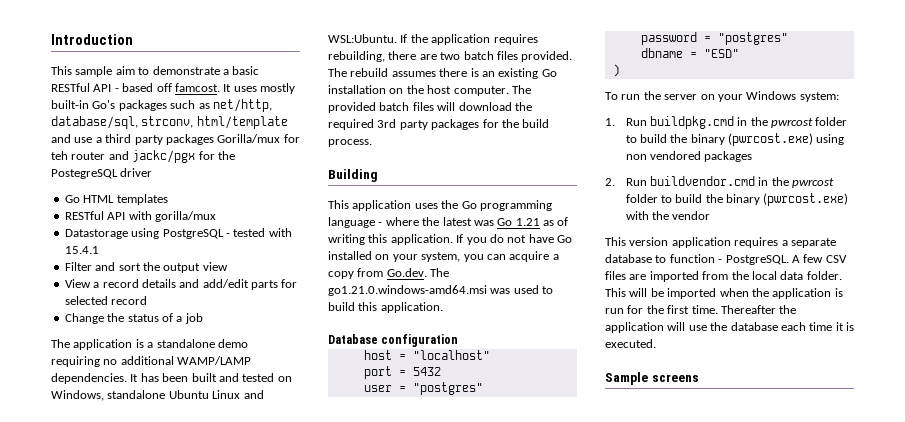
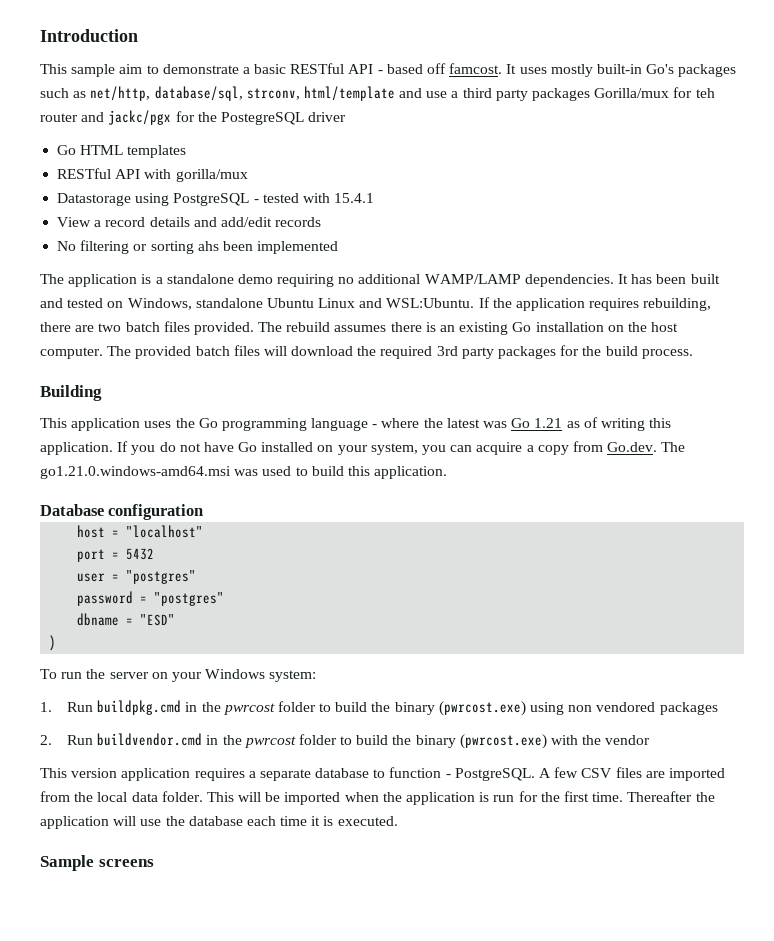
- Filter and sort the output view
- View a record details and add/edit parts for selected record
- Change the status of a job
+ View a record details and add/edit records
+ No filtering or sorting ahs been implemented

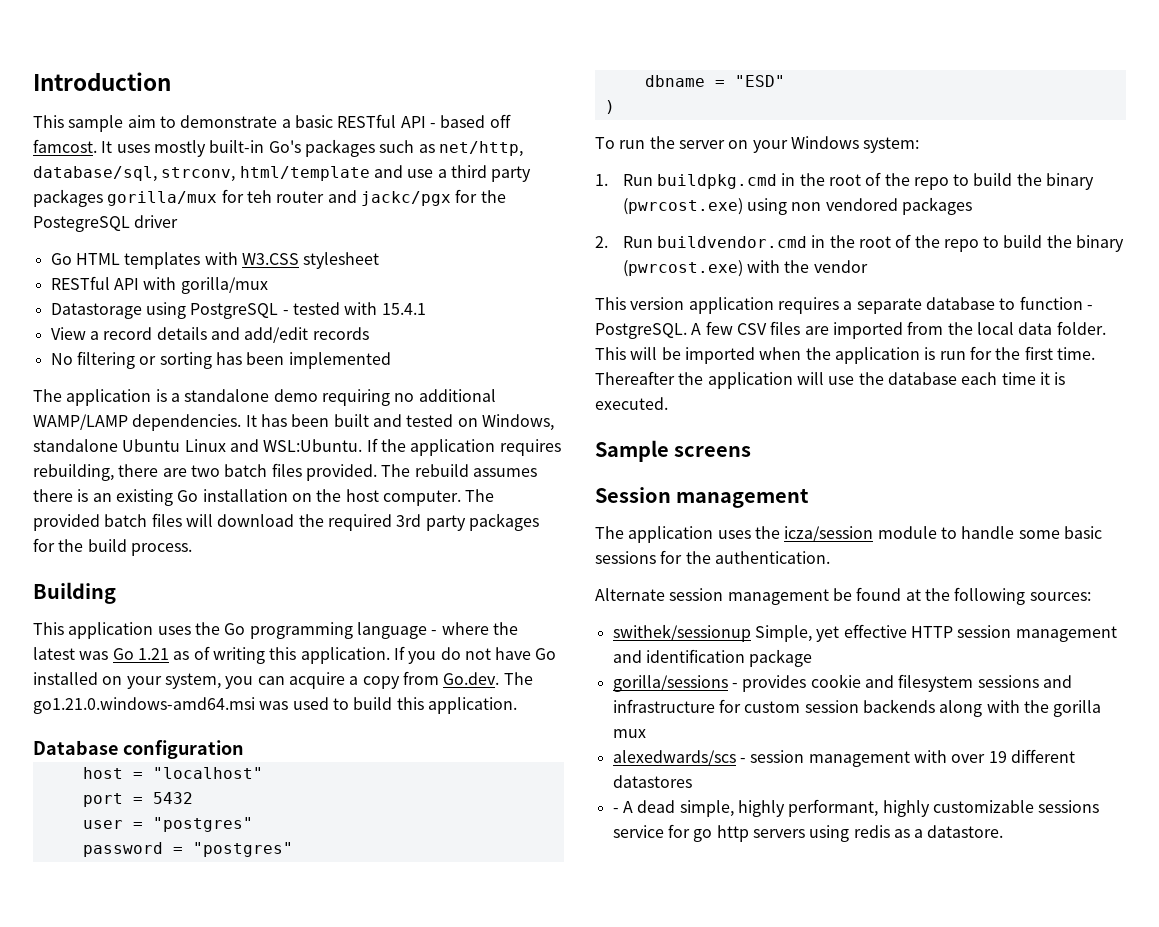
- It uses mostly built-in Go's packages such as net/http, database/sql, strconv, html/template and use a third party packages Gorilla/mux for teh router and jackc/pgx for the PostegreSQL driver
+ It uses mostly built-in Go's packages such as net/http, database/sql, strconv, html/template and use a third party packages gorilla/mux for teh router and jackc/pgx for the PostegreSQL driver
- Go HTML templates
+ Go HTML templates with W3.CSS stylesheet
- No filtering or sorting ahs been implemented
+ No filtering or sorting has been implemented
- 1. Run buildpkg.cmd in the pwrcost folder to build the binary (pwrcost.exe) using non vendored packages
+ 1. Run buildpkg.cmd in the root of the repo to build the binary (pwrcost.exe) using non vendored packages
- 2. Run buildvendor.cmd in the pwrcost folder to build the binary (pwrcost.exe) with the vendor
+ 2. Run buildvendor.cmd in the root of the repo to build the binary (pwrcost.exe) with the vendor
+ Session management
+ The application uses the icza/session module to handle some basic sessions for the authentication.
+ Alternate session management be found at the following sources:
+ swithek/sessionup Simple, yet effective HTTP session management and identification package
+ gorilla/sessions - provides cookie and filesystem sessions and infrastructure for custom session backends along with the gorilla mux
+ alexedwards/scs - session management with over 19 different datastores
+ - A dead simple, highly performant, highly customizable sessions service for go http servers using redis as a datastore.

